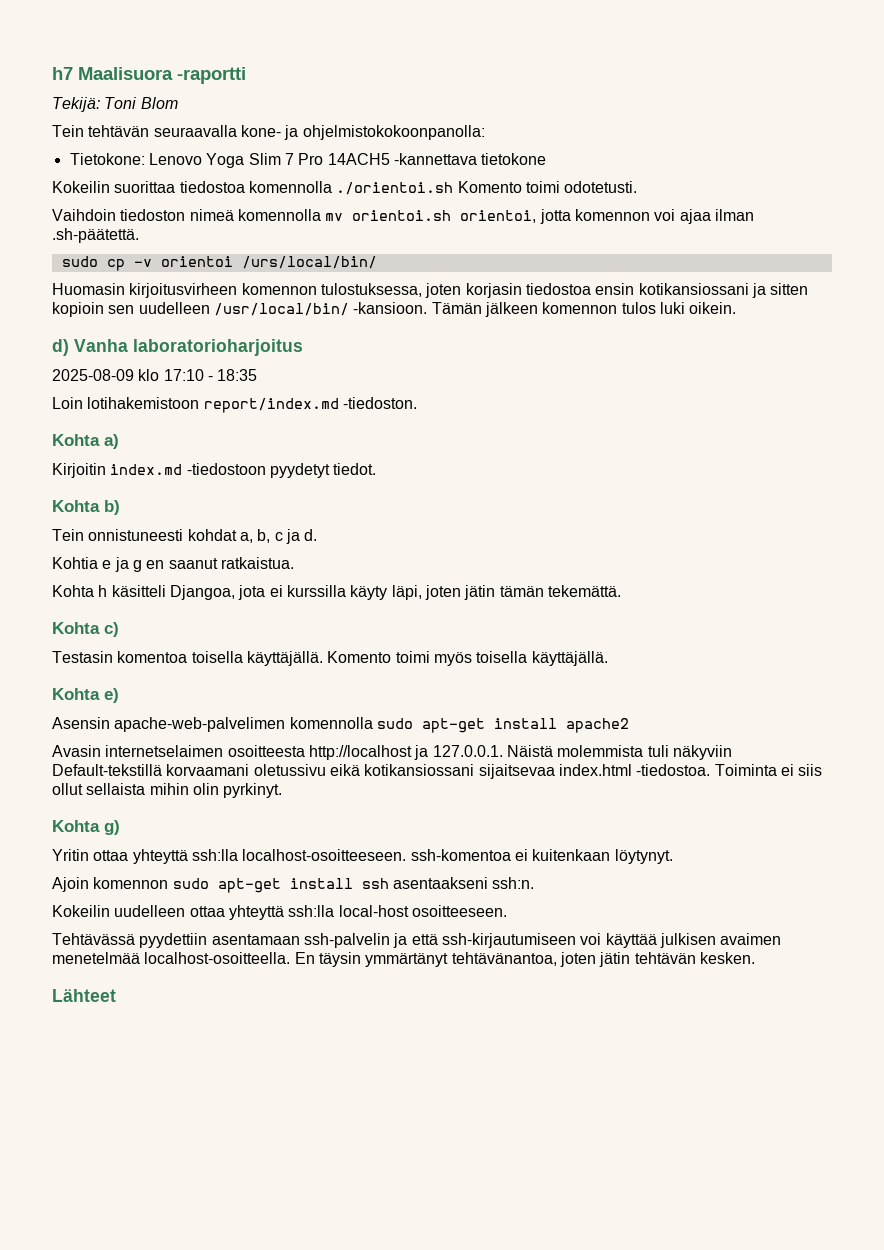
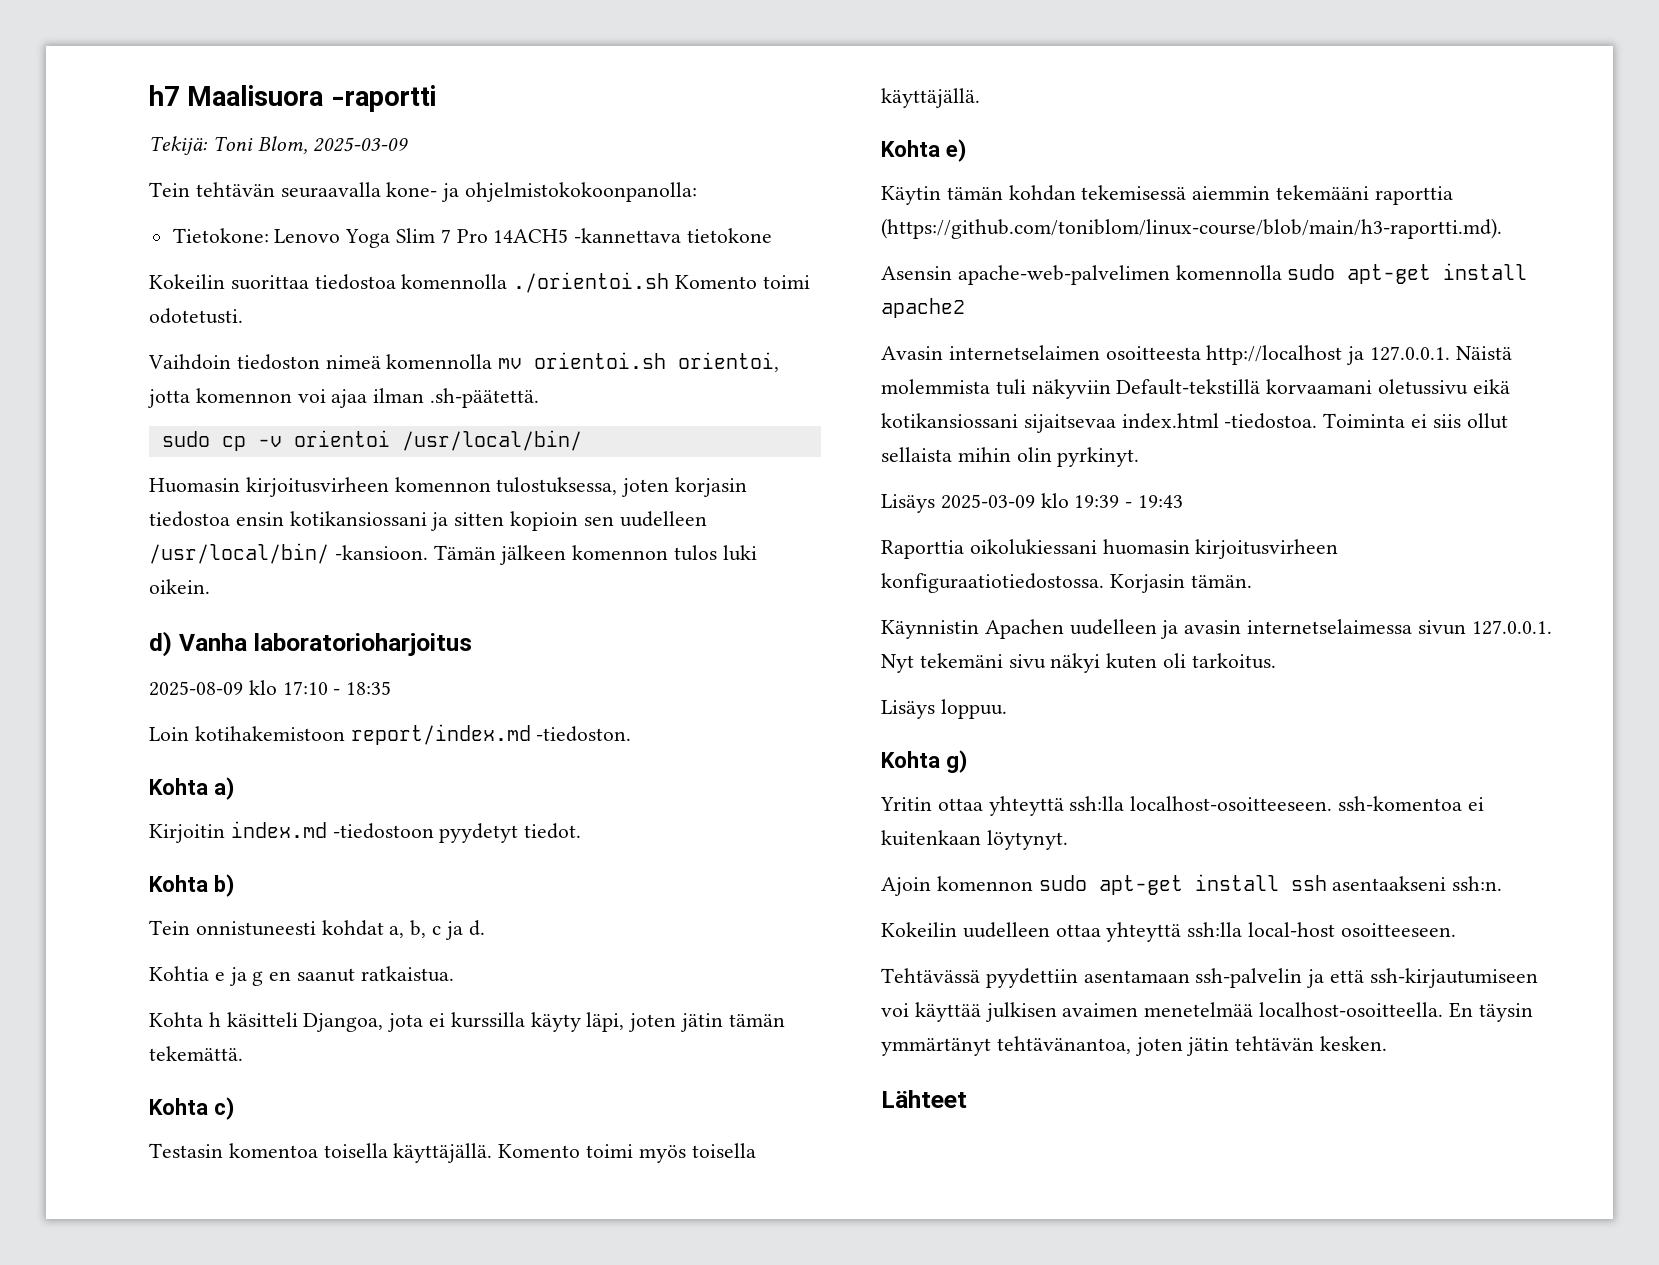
- Tekijä: Toni Blom
+ Tekijä: Toni Blom, 2025-03-09
- sudo cp -v orientoi /urs/local/bin/
+ sudo cp -v orientoi /usr/local/bin/
- Loin lotihakemistoon report/index.md -tiedoston.
+ Loin kotihakemistoon report/index.md -tiedoston.
+ Käytin tämän kohdan tekemisessä aiemmin tekemääni raporttia (https://github.com/toniblom/linux-course/blob/main/h3-raportti.md).
+ Lisäys 2025-03-09 klo 19:39 - 19:43
+ Raporttia oikolukiessani huomasin kirjoitusvirheen konfiguraatiotiedostossa. Korjasin tämän.
+ Käynnistin Apachen uudelleen ja avasin internetselaimessa sivun 127.0.0.1. Nyt tekemäni sivu näkyi kuten oli tarkoitus.
+ Lisäys loppuu.

